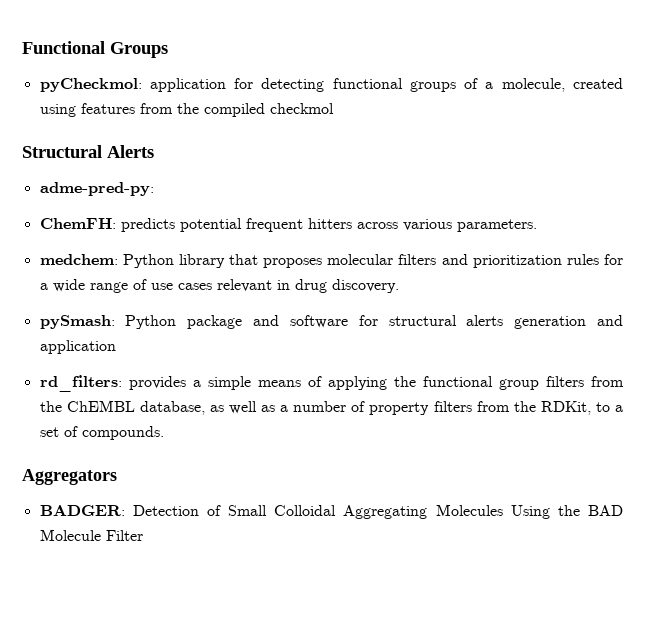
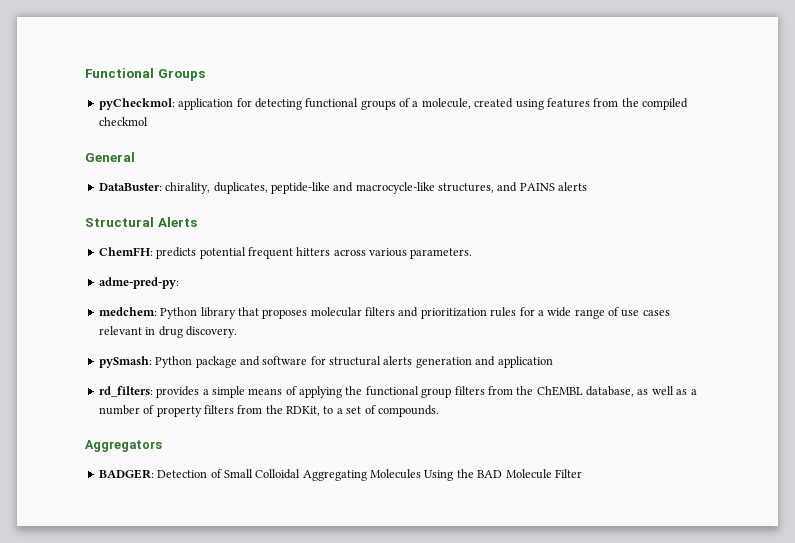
+ General
+ DataBuster: chirality, duplicates, peptide-like and macrocycle-like structures, and PAINS alerts
- adme-pred-py:
+ adme-pred-py:

